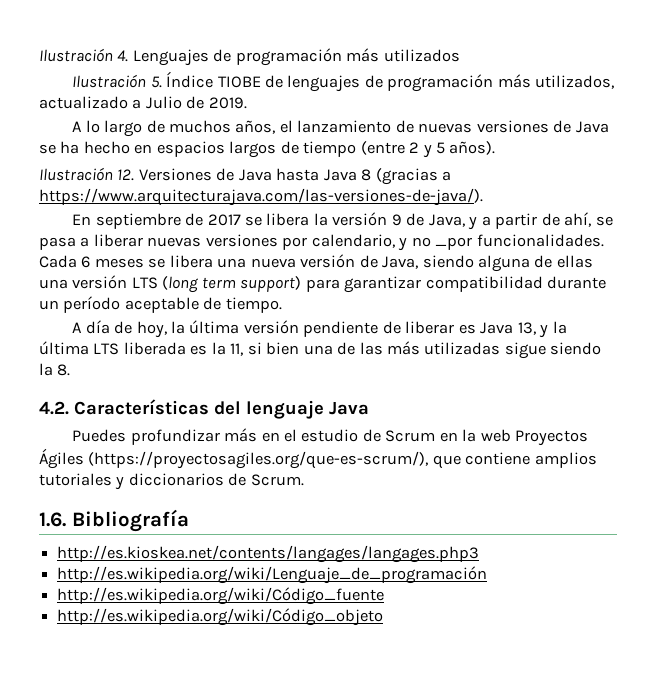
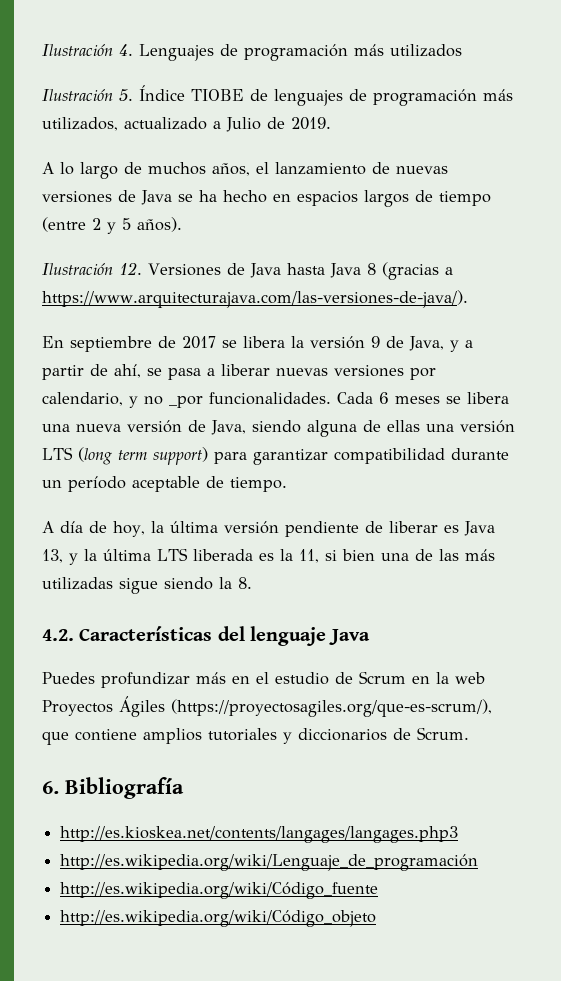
- 1.6. Bibliografía
+ 6. Bibliografía

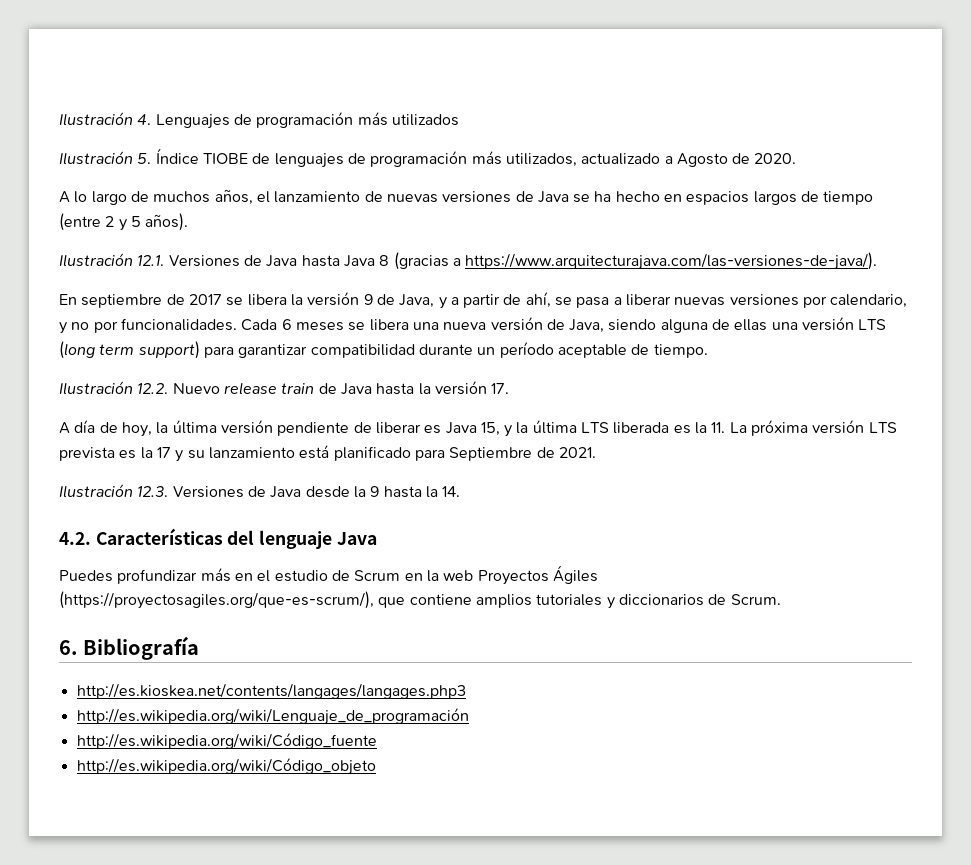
- Ilustración 5. Índice TIOBE de lenguajes de programación más utilizados, actualizado a Julio de 2019.
+ Ilustración 5. Índice TIOBE de lenguajes de programación más utilizados, actualizado a Agosto de 2020.
- Ilustración 12. Versiones de Java hasta Java 8 (gracias a https://www.arquitecturajava.com/las-versiones-de-java/).
+ Ilustración 12.1. Versiones de Java hasta Java 8 (gracias a https://www.arquitecturajava.com/las-versiones-de-java/).
- En septiembre de 2017 se libera la versión 9 de Java, y a partir de ahí, se pasa a liberar nuevas versiones por calendario, y no _por funcionalidades.
+ En septiembre de 2017 se libera la versión 9 de Java, y a partir de ahí, se pasa a liberar nuevas versiones por calendario, y no por funcionalidades.
+ Ilustración 12.2. Nuevo release train de Java hasta la versión 17.
- A día de hoy, la última versión pendiente de liberar es Java 13, y la última LTS liberada es la 11, si bien una de las más utilizadas sigue siendo la 8.
+ A día de hoy, la última versión pendiente de liberar es Java 15, y la última LTS liberada es la 11. La próxima versión LTS prevista es la 17 y su lanzamiento está planificado para Septiembre de 2021.
+ Ilustración 12.3. Versiones de Java desde la 9 hasta la 14.

